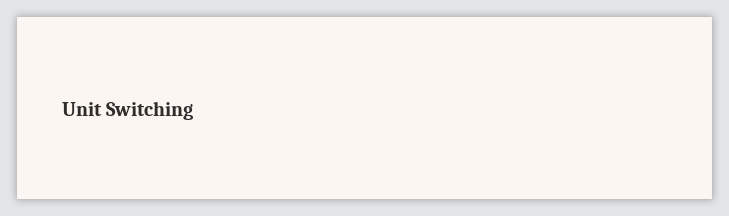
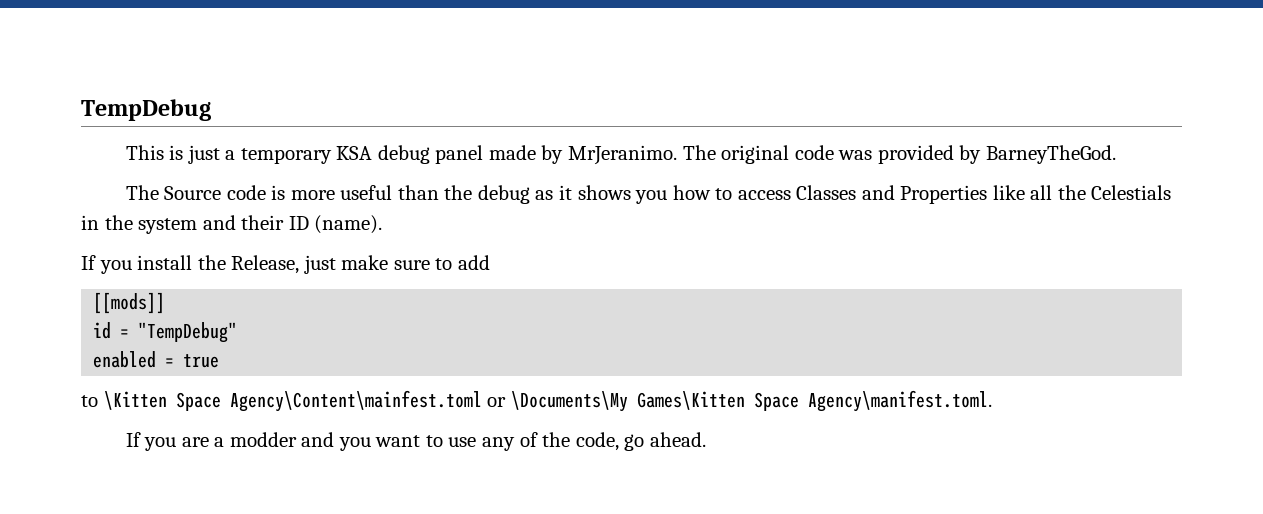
- Unit Switching
+ TempDebug
+ This is just a temporary KSA debug panel made by MrJeranimo. The original code was provided by BarneyTheGod.
+ The Source code is more useful than the debug as it shows you how to access Classes and Properties like all the Celestials in the system and their ID (name).
+ If you install the Release, just make sure to add
+ [[mods]]
+ id = "TempDebug"
+ enabled = true
+ to \Kitten Space Agency\Content\mainfest.toml or \Documents\My Games\Kitten Space Agency\manifest.toml.
+ If you are a modder and you want to use any of the code, go ahead.

